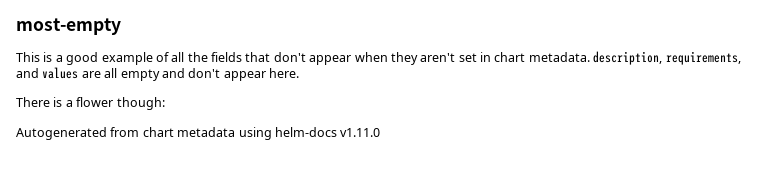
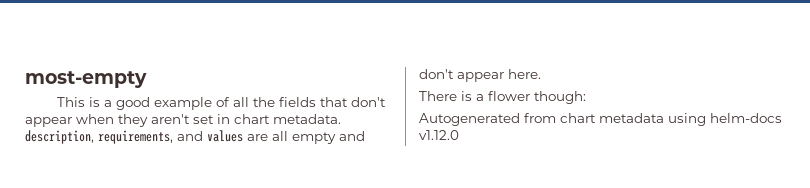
- Autogenerated from chart metadata using helm-docs v1.11.0
+ Autogenerated from chart metadata using helm-docs v1.12.0

